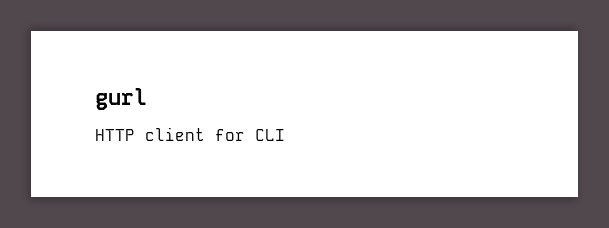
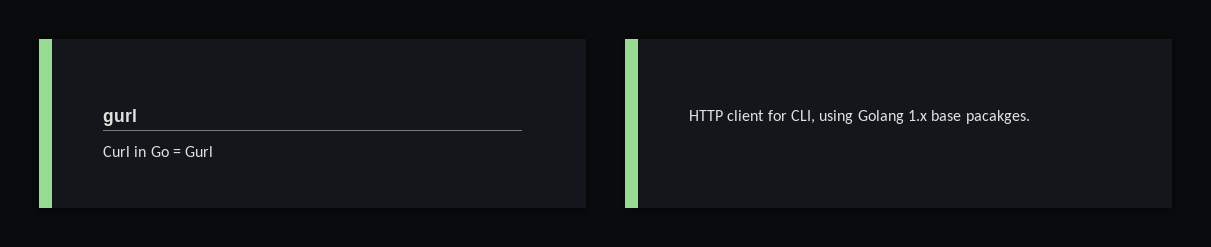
- HTTP client for CLI
+ Curl in Go = Gurl
+ HTTP client for CLI, using Golang 1.x base pacakges.

